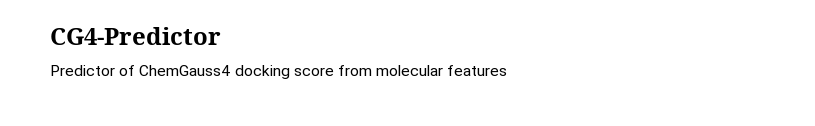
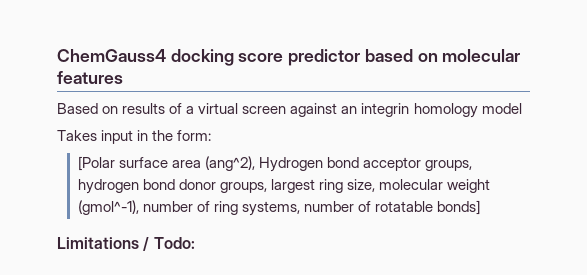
- CG4-Predictor
- Predictor of ChemGauss4 docking score from molecular features
+ ChemGauss4 docking score predictor based on molecular features
+ Based on results of a virtual screen against an integrin homology model
+ Takes input in the form:
+ [Polar surface area (ang^2), Hydrogen bond acceptor groups, hydrogen bond donor groups, largest ring size, molecular weight (gmol^-1), number of ring systems, number of rotatable bonds]
+ Limitations / Todo:

